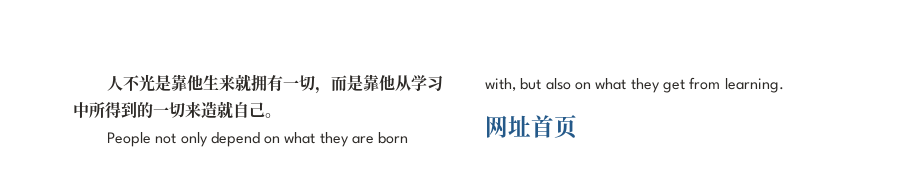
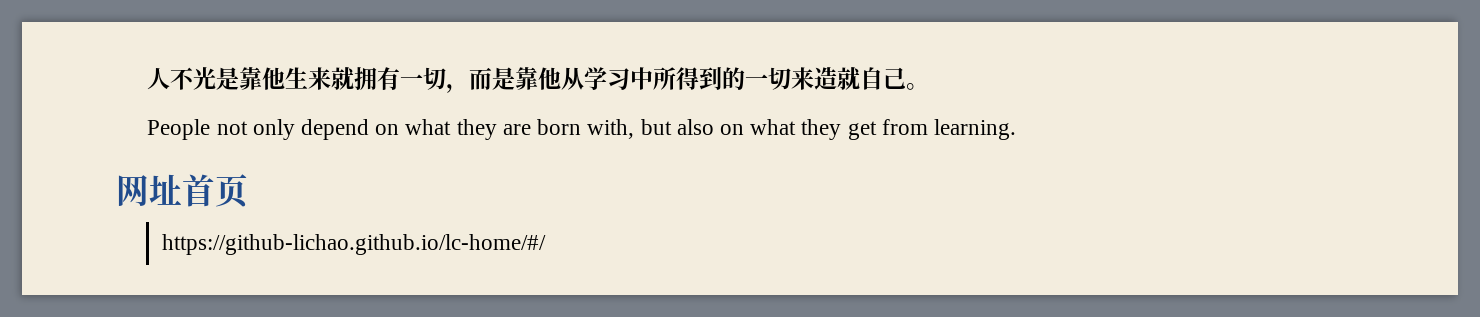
+ https://github-lichao.github.io/lc-home/#/

